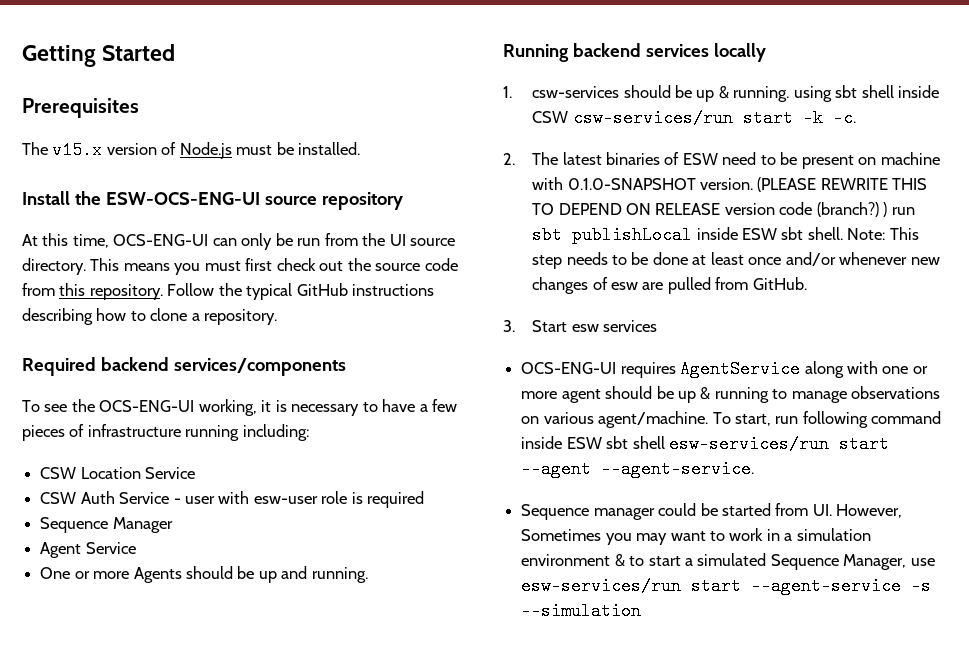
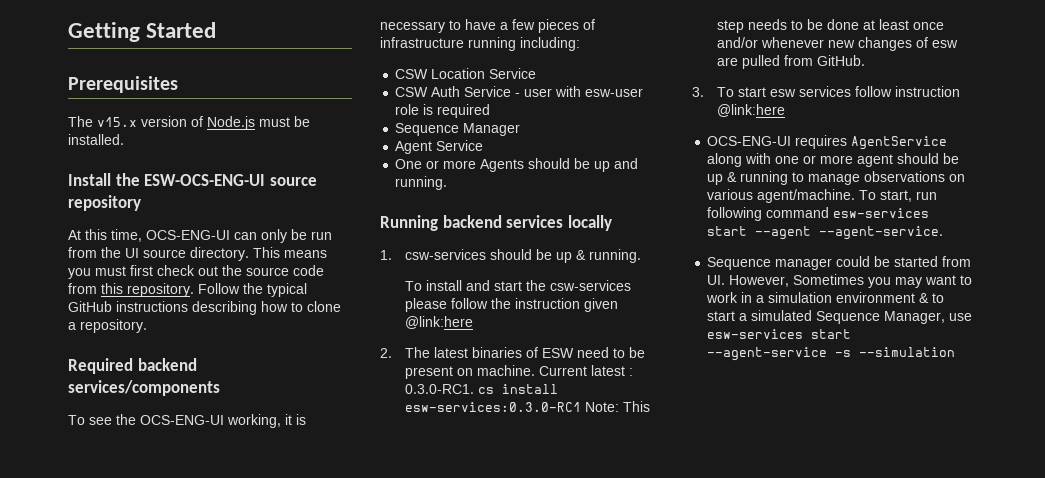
- 1. csw-services should be up & running. using sbt shell inside CSW csw-services/run start -k -c.
+ 1. csw-services should be up & running.
+ To install and start the csw-services please follow the instruction given @link:here
- 2. The latest binaries of ESW need to be present on machine with 0.1.0-SNAPSHOT version. (PLEASE REWRITE THIS TO DEPEND ON RELEASE version code (branch?) ) run sbt publishLocal inside ESW sbt shell. Note: This step needs to be done at least once and/or whenever new changes of esw are pulled from GitHub.
+ 2. The latest binaries of ESW need to be present on machine. Current latest : 0.3.0-RC1. cs install esw-services:0.3.0-RC1 Note: This step needs to be done at least once and/or whenever new changes of esw are pulled from GitHub.
- 3. Start esw services
+ 3. To start esw services follow instruction @link:here
- To start, run following command inside ESW sbt shell esw-services/run start --agent --agent-service.
+ To start, run following command esw-services start --agent --agent-service.
- Sequence manager could be started from UI. However, Sometimes you may want to work in a simulation environment & to start a simulated Sequence Manager, use esw-services/run start --agent-service -s --simulation
+ Sequence manager could be started from UI. However, Sometimes you may want to work in a simulation environment & to start a simulated Sequence Manager, use esw-services start --agent-service -s --simulation

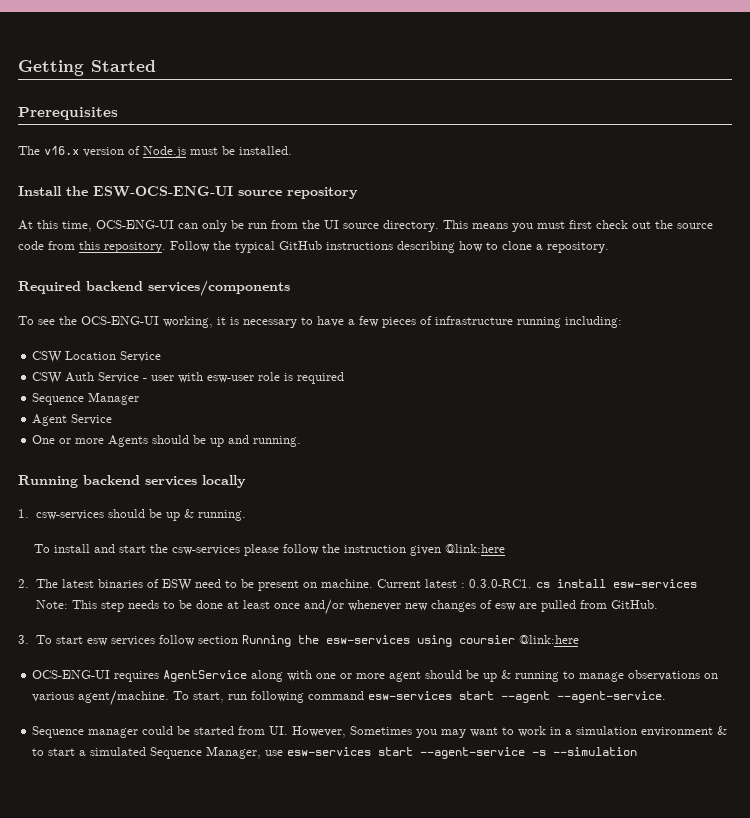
- The v15.x version of Node.js must be installed.
+ The v16.x version of Node.js must be installed.
- Current latest : 0.3.0-RC1. cs install esw-services:0.3.0-RC1 Note: This step needs to be done at least once and/or whenever new changes of esw are pulled from GitHub.
+ Current latest : 0.3.0-RC1. cs install esw-services Note: This step needs to be done at least once and/or whenever new changes of esw are pulled from GitHub.
- 3. To start esw services follow instruction @link:here
+ 3. To start esw services follow section Running the esw-services using coursier @link:here

